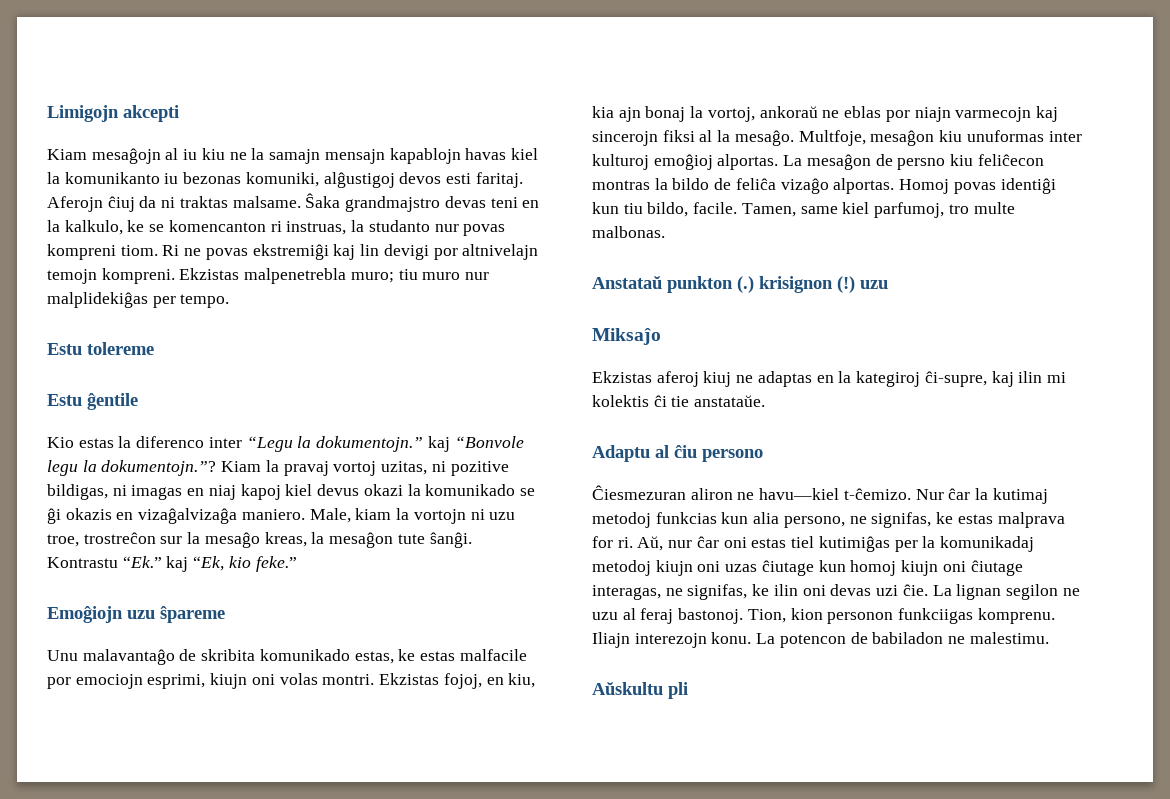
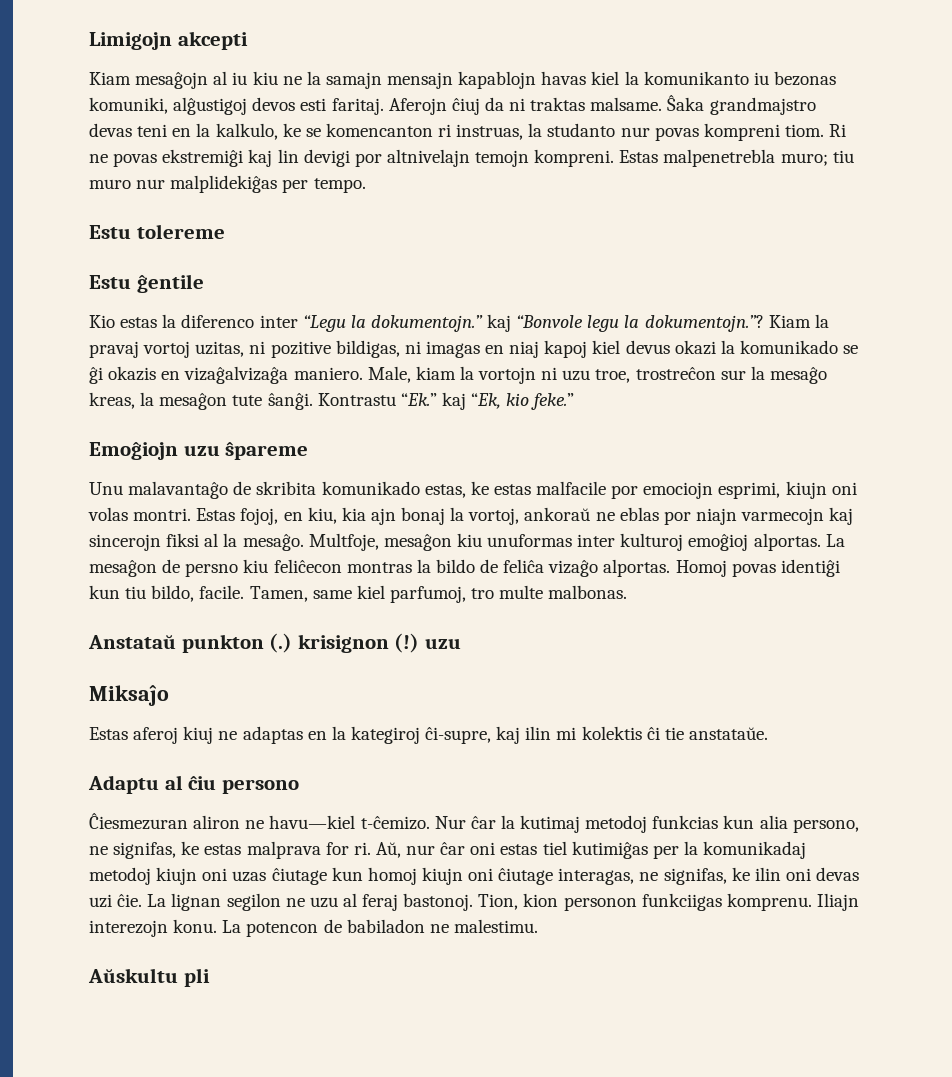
- Ekzistas malpenetrebla muro; tiu muro nur malplidekiĝas per tempo.
+ Estas malpenetrebla muro; tiu muro nur malplidekiĝas per tempo.
- Ekzistas fojoj, en kiu, kia ajn bonaj la vortoj, ankoraŭ ne eblas por niajn varmecojn kaj sincerojn fiksi al la mesaĝo.
+ Estas fojoj, en kiu, kia ajn bonaj la vortoj, ankoraŭ ne eblas por niajn varmecojn kaj sincerojn fiksi al la mesaĝo.
- Ekzistas aferoj kiuj ne adaptas en la kategiroj ĉi-supre, kaj ilin mi kolektis ĉi tie anstataŭe.
+ Estas aferoj kiuj ne adaptas en la kategiroj ĉi-supre, kaj ilin mi kolektis ĉi tie anstataŭe.

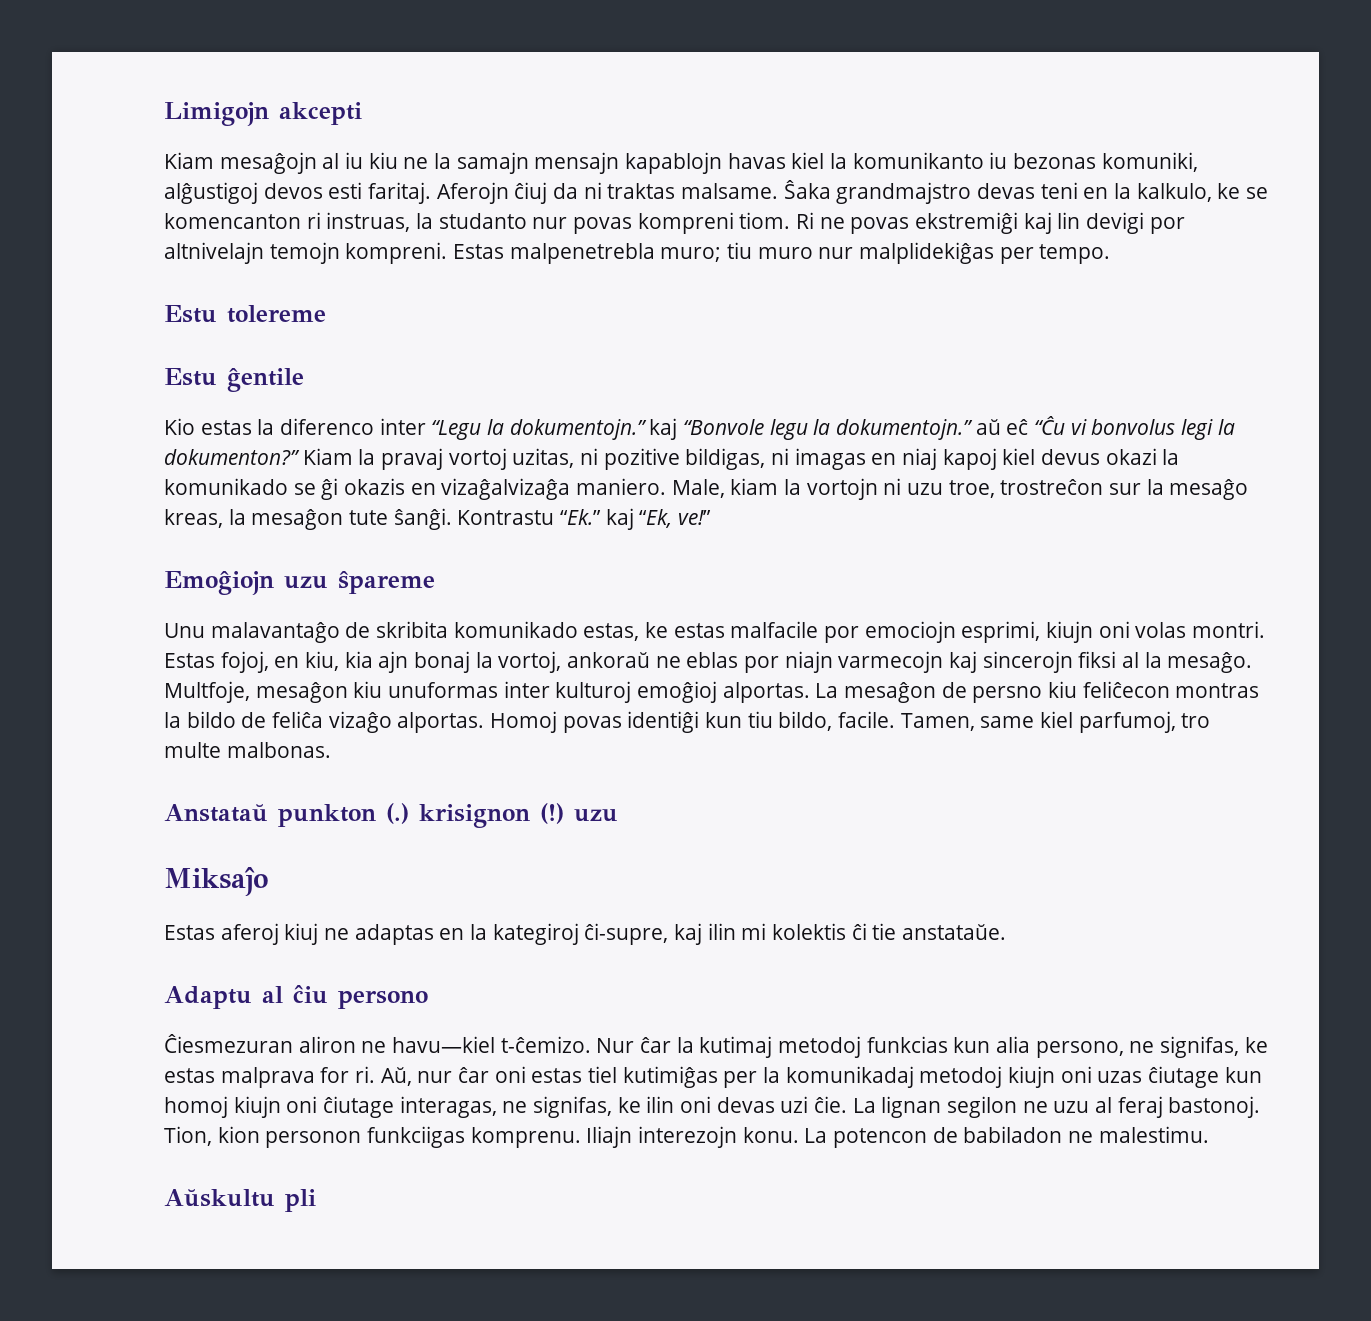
- Kio estas la diferenco inter “Legu la dokumentojn.” kaj “Bonvole legu la dokumentojn.”?
+ Kio estas la diferenco inter “Legu la dokumentojn.” kaj “Bonvole legu la dokumentojn.” aŭ eĉ “Ĉu vi bonvolus legi la dokumenton?”
- Kontrastu “Ek.” kaj “Ek, kio feke.”
+ Kontrastu “Ek.” kaj “Ek, ve!”

